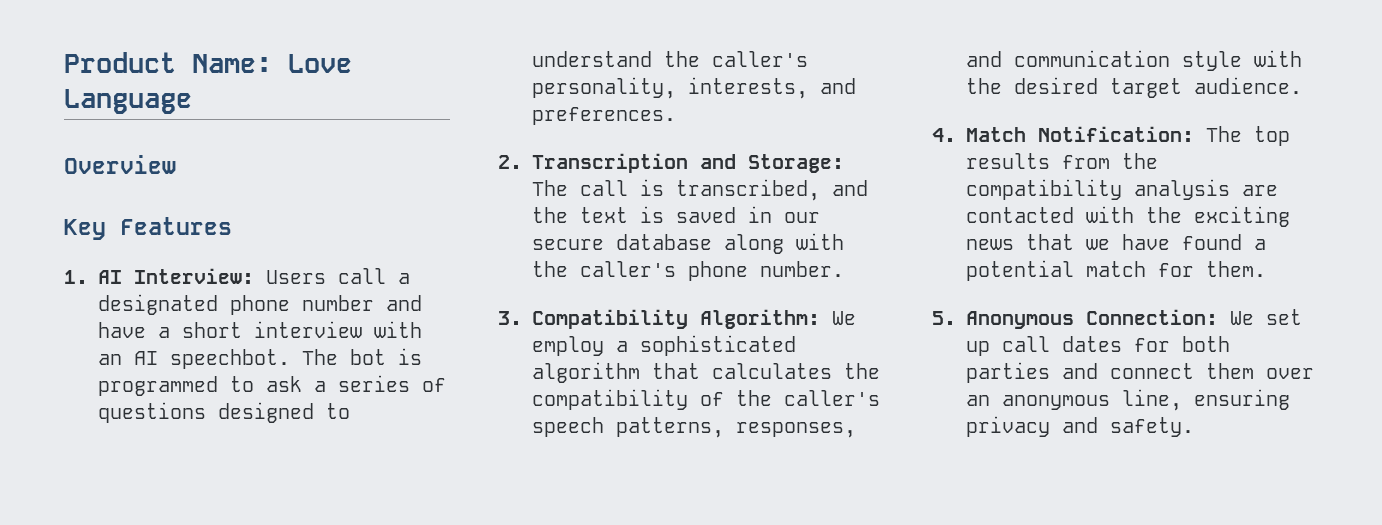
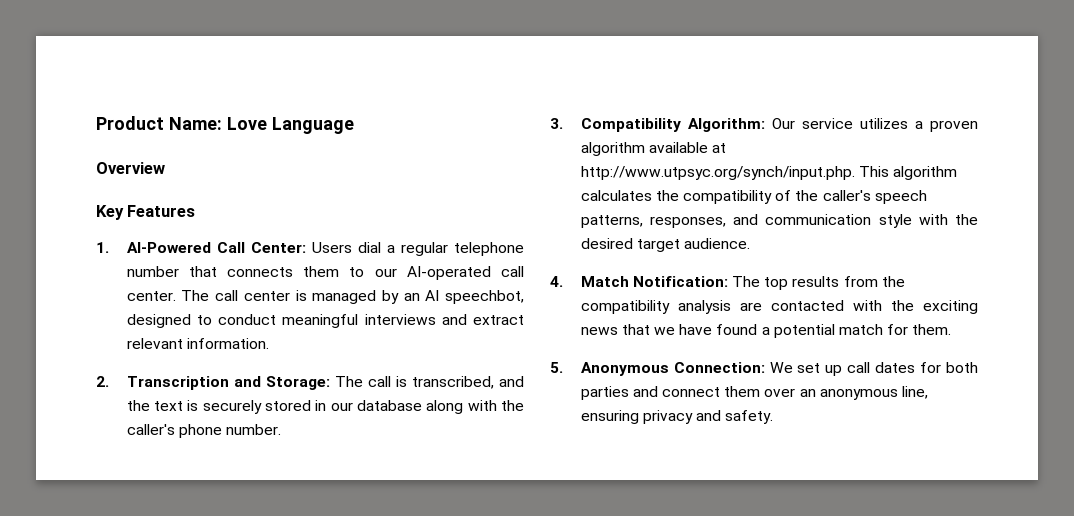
- 1. AI Interview: Users call a designated phone number and have a short interview with an AI speechbot. The bot is programmed to ask a series of questions designed to understand the caller's personality, interests, and preferences.
+ 1. AI-Powered Call Center: Users dial a regular telephone number that connects them to our AI-operated call center. The call center is managed by an AI speechbot, designed to conduct meaningful interviews and extract relevant information.
- 2. Transcription and Storage: The call is transcribed, and the text is saved in our secure database along with the caller's phone number.
+ 2. Transcription and Storage: The call is transcribed, and the text is securely stored in our database along with the caller's phone number.
- 3. Compatibility Algorithm: We employ a sophisticated algorithm that calculates the compatibility of the caller's speech patterns, responses, and communication style with the desired target audience.
+ 3. Compatibility Algorithm: Our service utilizes a proven algorithm available at http://www.utpsyc.org/synch/input.php. This algorithm calculates the compatibility of the caller's speech patterns, responses, and communication style with the desired target audience.

